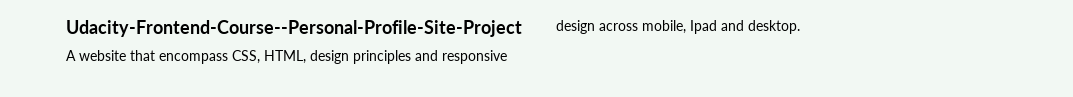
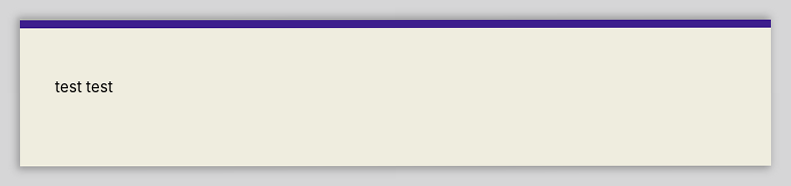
- Udacity-Frontend-Course--Personal-Profile-Site-Project
- A website that encompass CSS, HTML, design principles and responsive design across mobile, Ipad and desktop.
+ test test

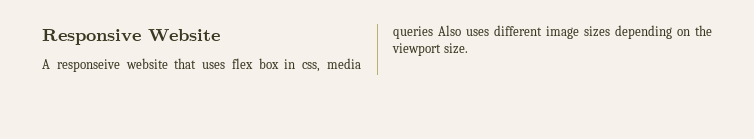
- test test
+ Responsive Website
+ A responseive website that uses flex box in css, media queries Also uses different image sizes depending on the viewport size.

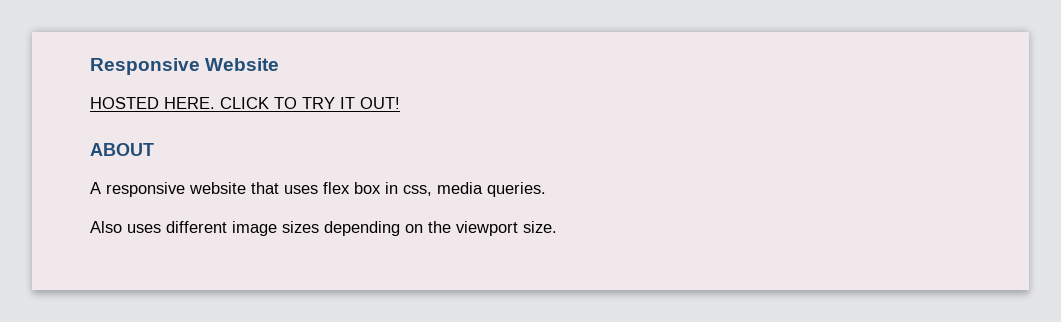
+ HOSTED HERE. CLICK TO TRY IT OUT!
+ ABOUT
- A responseive website that uses flex box in css, media queries Also uses different image sizes depending on the viewport size.
+ A responsive website that uses flex box in css, media queries.
+ Also uses different image sizes depending on the viewport size.

